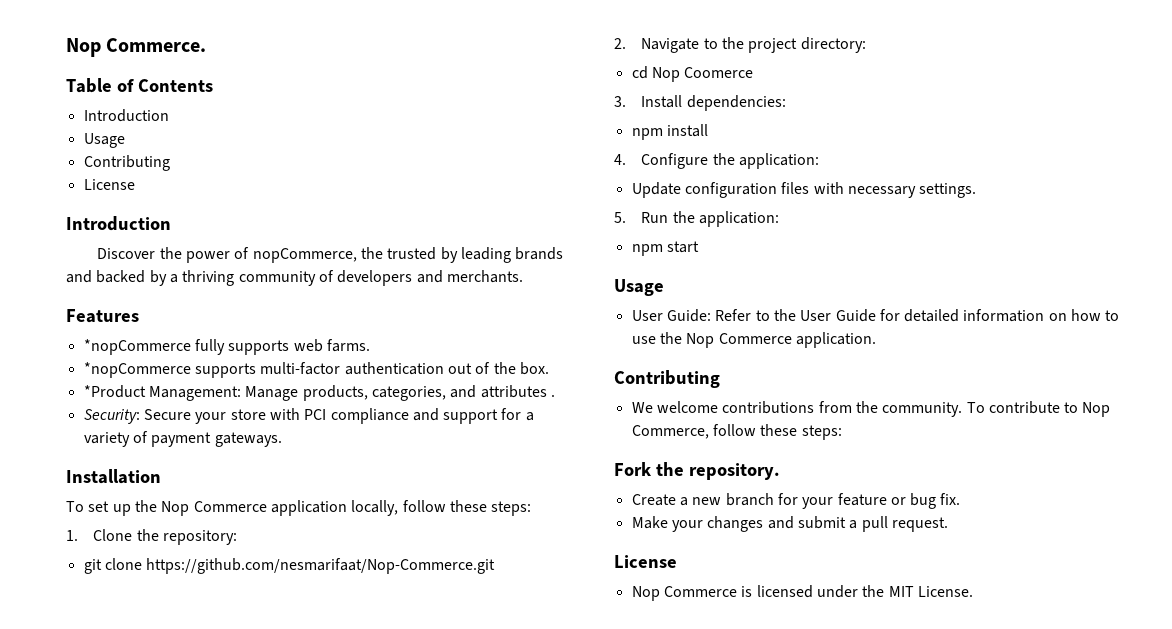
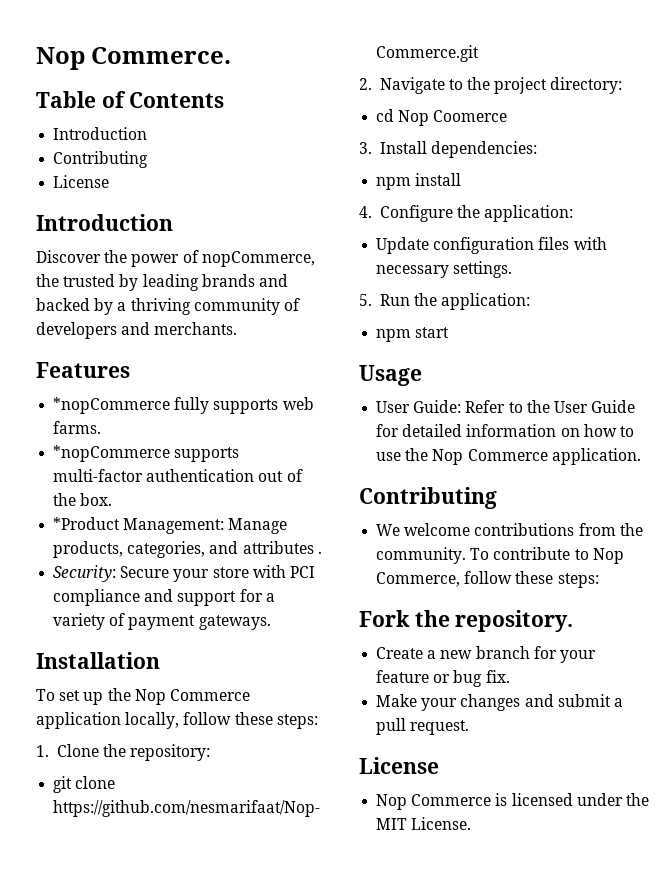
  Table of Contents
  Introduction
- Usage

